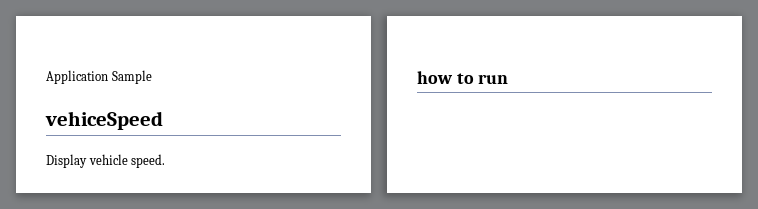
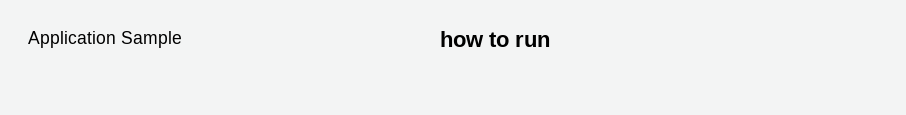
- vehiceSpeed
- Display vehicle speed.

